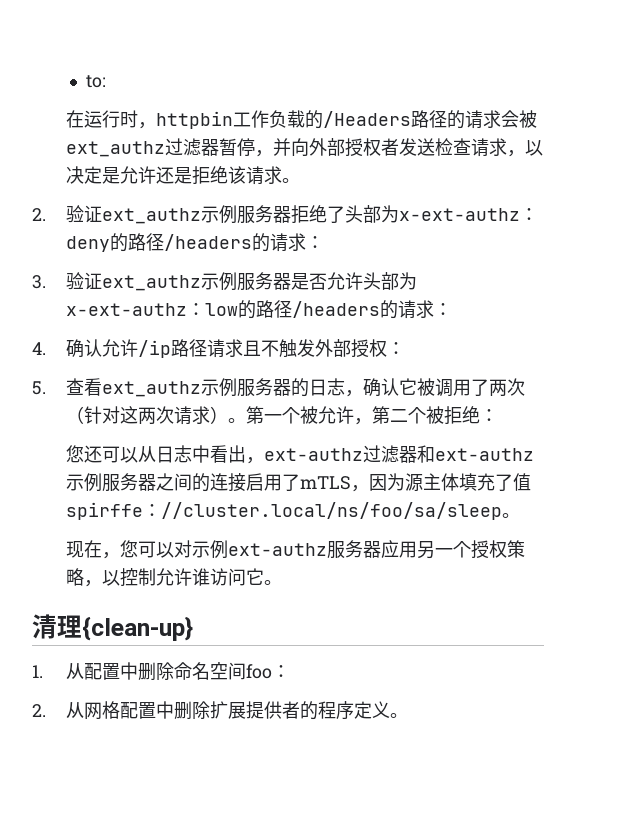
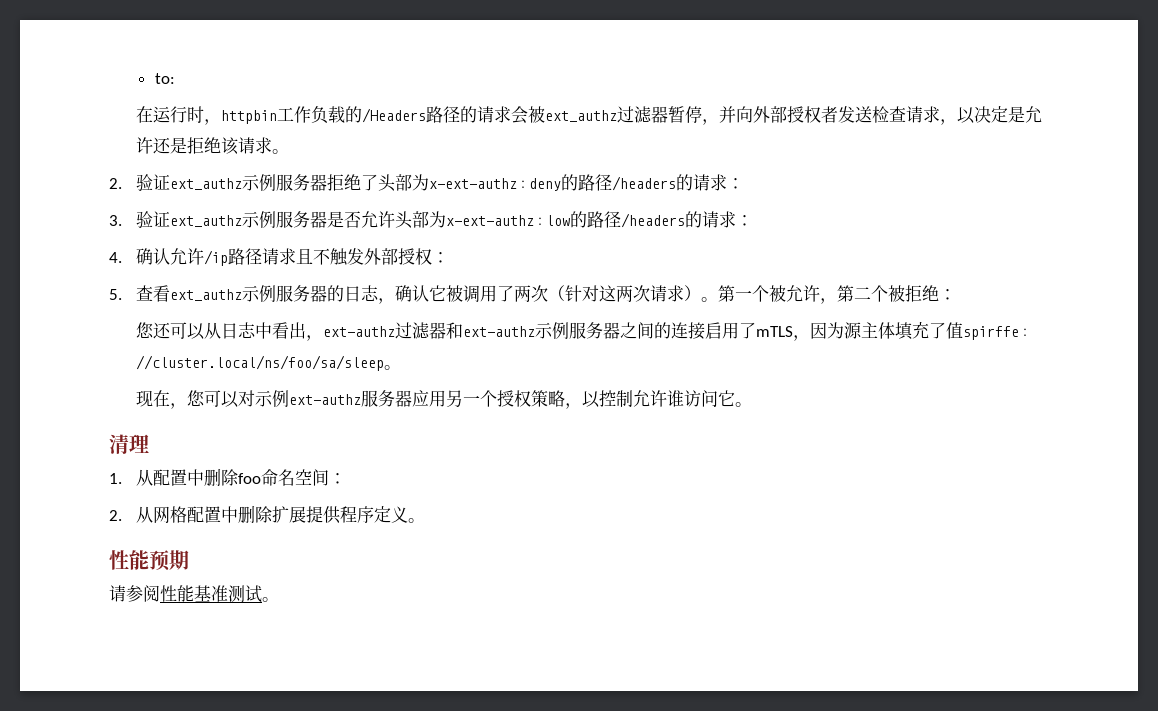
- 清理{clean-up}
+ 清理
- 1.从配置中删除命名空间foo：
+ 1.从配置中删除foo命名空间：
- 2.从网格配置中删除扩展提供者的程序定义。
+ 2.从网格配置中删除扩展提供程序定义。
+ 性能预期
+ 请参阅性能基准测试。

